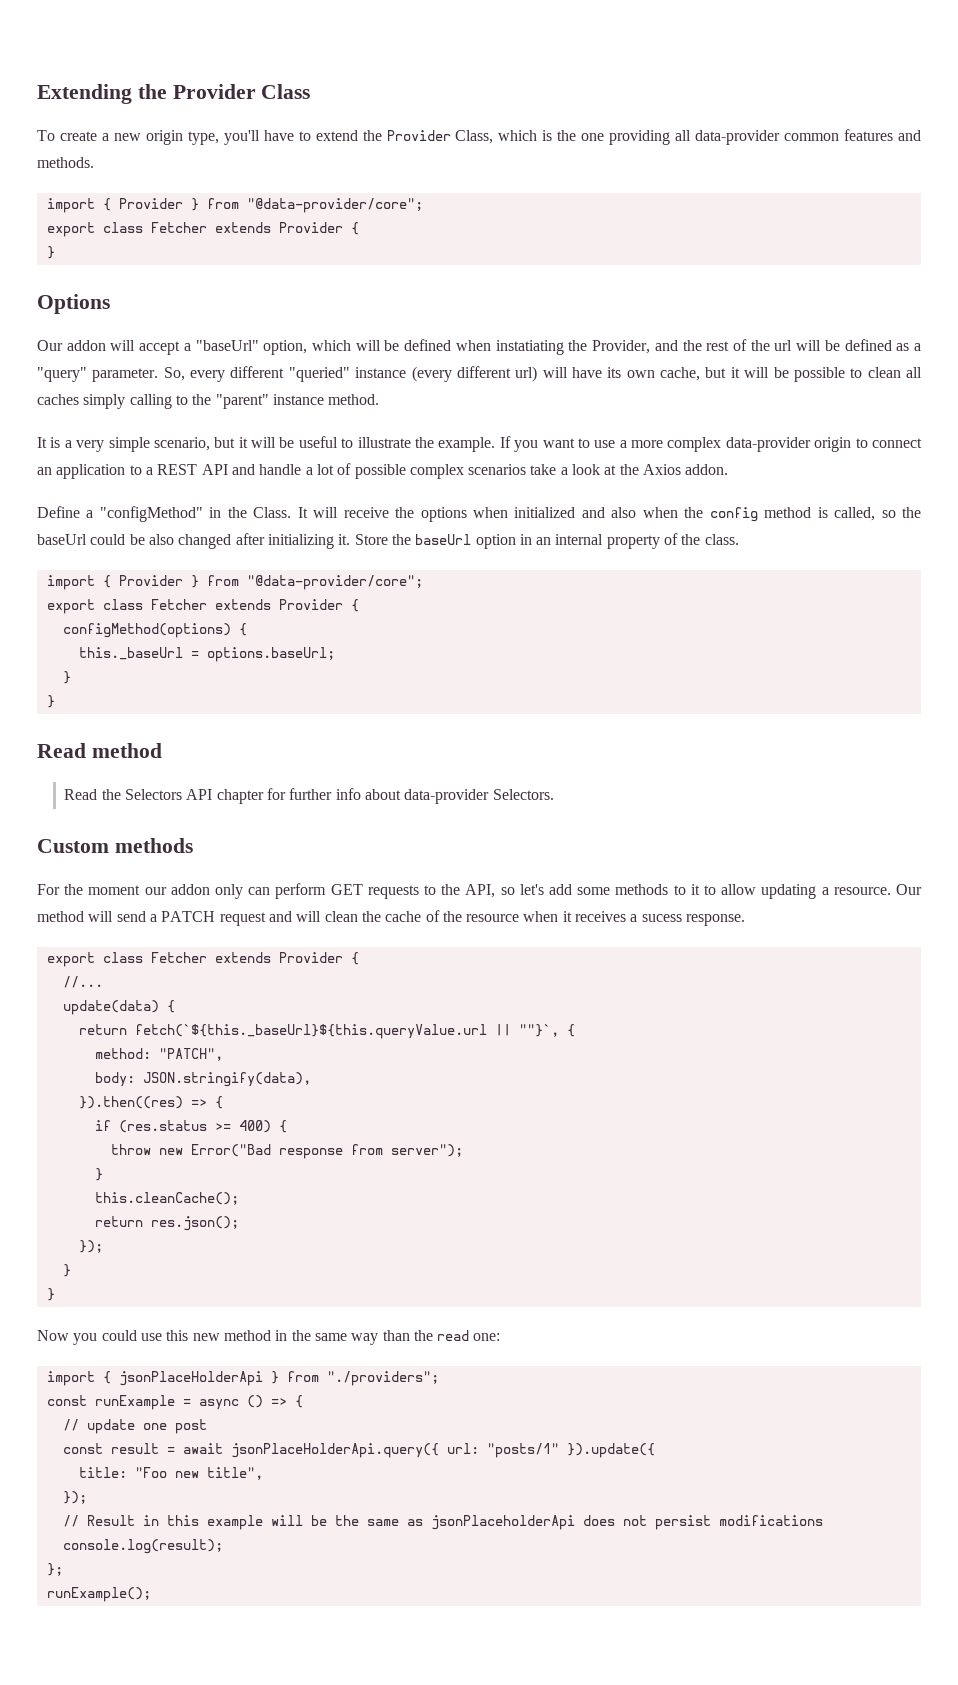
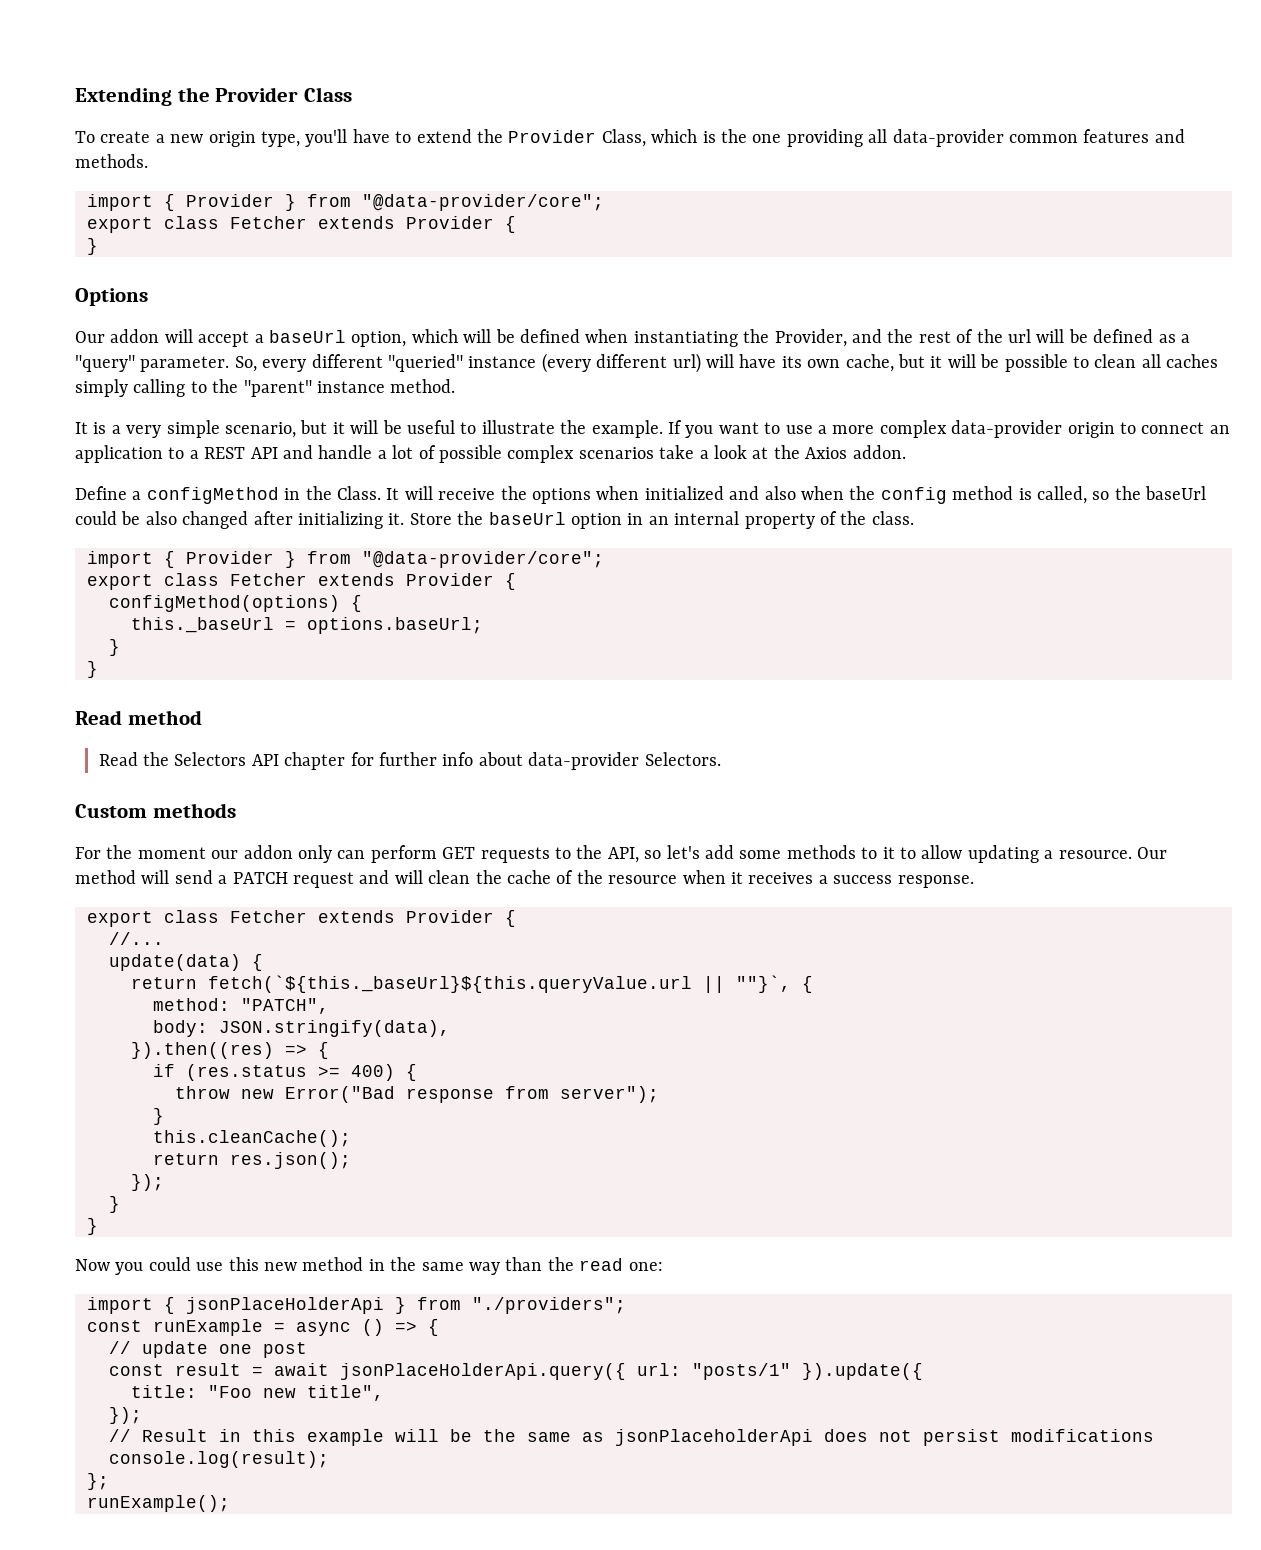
- Our addon will accept a "baseUrl" option, which will be defined when instatiating the Provider, and the rest of the url will be defined as a "query" parameter.
+ Our addon will accept a baseUrl option, which will be defined when instantiating the Provider, and the rest of the url will be defined as a "query" parameter.
- Define a "configMethod" in the Class.
+ Define a configMethod in the Class.
- Our method will send a PATCH request and will clean the cache of the resource when it receives a sucess response.
+ Our method will send a PATCH request and will clean the cache of the resource when it receives a success response.

